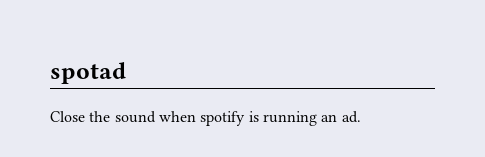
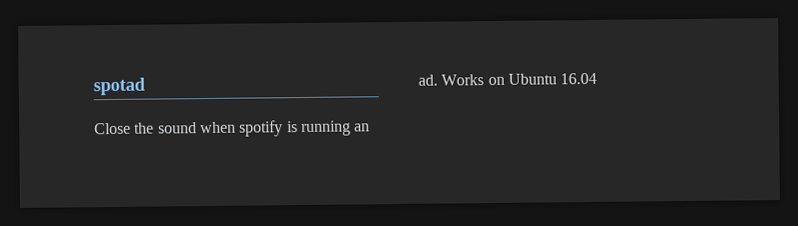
+ Works on Ubuntu 16.04

